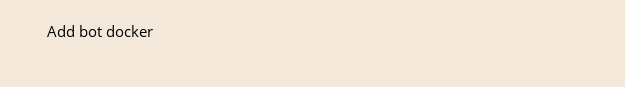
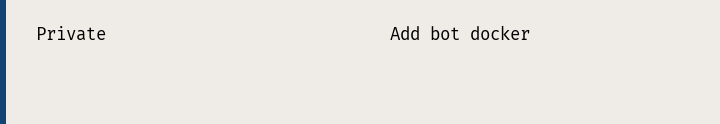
+ Private

